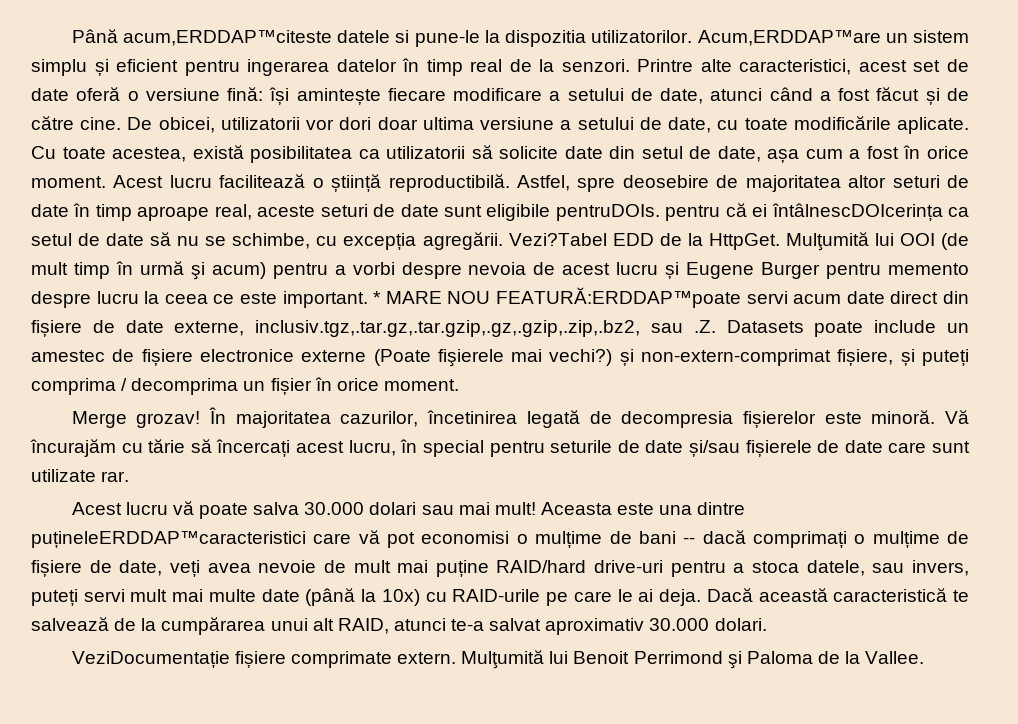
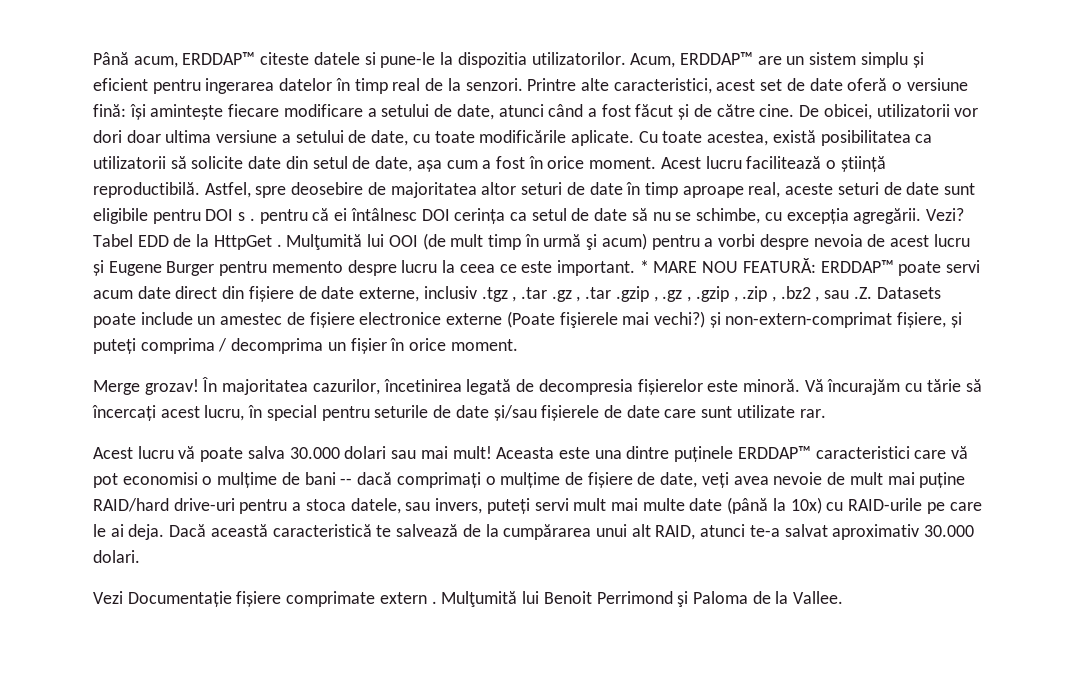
- Până acum,ERDDAP™citeste datele si pune-le la dispozitia utilizatorilor.
+ Până acum, ERDDAP™ citeste datele si pune-le la dispozitia utilizatorilor.
- Acum,ERDDAP™are un sistem simplu și eficient pentru ingerarea datelor în timp real de la senzori.
+ Acum, ERDDAP™ are un sistem simplu și eficient pentru ingerarea datelor în timp real de la senzori.
- Astfel, spre deosebire de majoritatea altor seturi de date în timp aproape real, aceste seturi de date sunt eligibile pentruDOIs. pentru că ei întâlnescDOIcerința ca setul de date să nu se schimbe, cu excepția agregării.
+ Astfel, spre deosebire de majoritatea altor seturi de date în timp aproape real, aceste seturi de date sunt eligibile pentru DOI s . pentru că ei întâlnesc DOI cerința ca setul de date să nu se schimbe, cu excepția agregării.
- Vezi?Tabel EDD de la HttpGet.
+ Vezi? Tabel EDD de la HttpGet .
- * MARE NOU FEATURĂ:ERDDAP™poate servi acum date direct din fișiere de date externe, inclusiv.tgz,.tar.gz,.tar.gzip,.gz,.gzip,.zip,.bz2, sau .Z. Datasets poate include un amestec de fișiere electronice externe (Poate fişierele mai vechi?) și non-extern-comprimat fișiere, și puteți comprima / decomprima un fișier în orice moment.
+ * MARE NOU FEATURĂ: ERDDAP™ poate servi acum date direct din fișiere de date externe, inclusiv .tgz , .tar .gz , .tar .gzip , .gz , .gzip , .zip , .bz2 , sau .Z. Datasets poate include un amestec de fișiere electronice externe (Poate fişierele mai vechi?) și non-extern-comprimat fișiere, și puteți comprima / decomprima un fișier în orice moment.
- Aceasta este una dintre puțineleERDDAP™caracteristici care vă pot economisi o mulțime de bani -- dacă comprimați o mulțime de fișiere de date, veți avea nevoie de mult mai puține RAID/hard drive-uri pentru a stoca datele, sau invers, puteți servi mult mai multe date (până la 10x) cu RAID-urile pe care le ai deja.
+ Aceasta este una dintre puținele ERDDAP™ caracteristici care vă pot economisi o mulțime de bani -- dacă comprimați o mulțime de fișiere de date, veți avea nevoie de mult mai puține RAID/hard drive-uri pentru a stoca datele, sau invers, puteți servi mult mai multe date (până la 10x) cu RAID-urile pe care le ai deja.
- VeziDocumentație fișiere comprimate extern.
+ Vezi Documentație fișiere comprimate extern .

